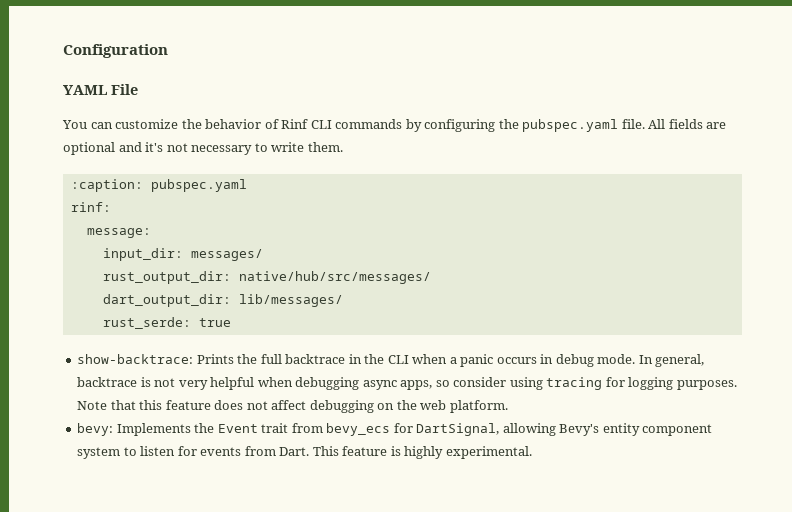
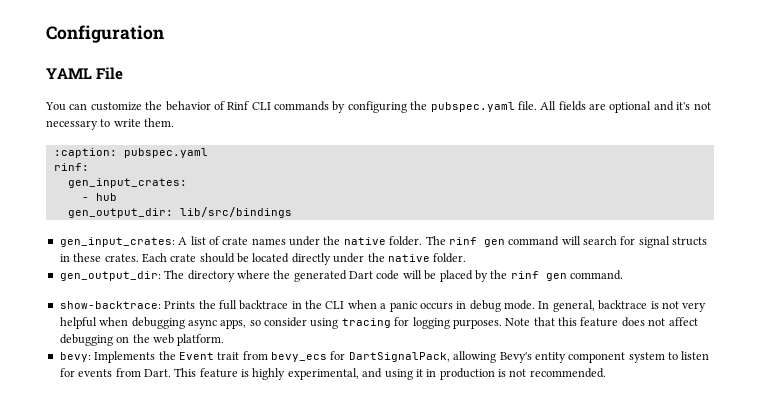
  rinf:
- message:
- input_dir: messages/
- rust_output_dir: native/hub/src/messages/
- dart_output_dir: lib/messages/
- rust_serde: true
+ gen_input_crates:
+ - hub
+ gen_output_dir: lib/src/bindings
+ gen_input_crates: A list of crate names under the native folder. The rinf gen command will search for signal structs in these crates. Each crate should be located directly under the native folder.
+ gen_output_dir: The directory where the generated Dart code will be placed by the rinf gen command.
- bevy: Implements the Event trait from bevy_ecs for DartSignal, allowing Bevy's entity component system to listen for events from Dart.
+ bevy: Implements the Event trait from bevy_ecs for DartSignalPack, allowing Bevy's entity component system to listen for events from Dart.
- This feature is highly experimental.
+ This feature is highly experimental, and using it in production is not recommended.

